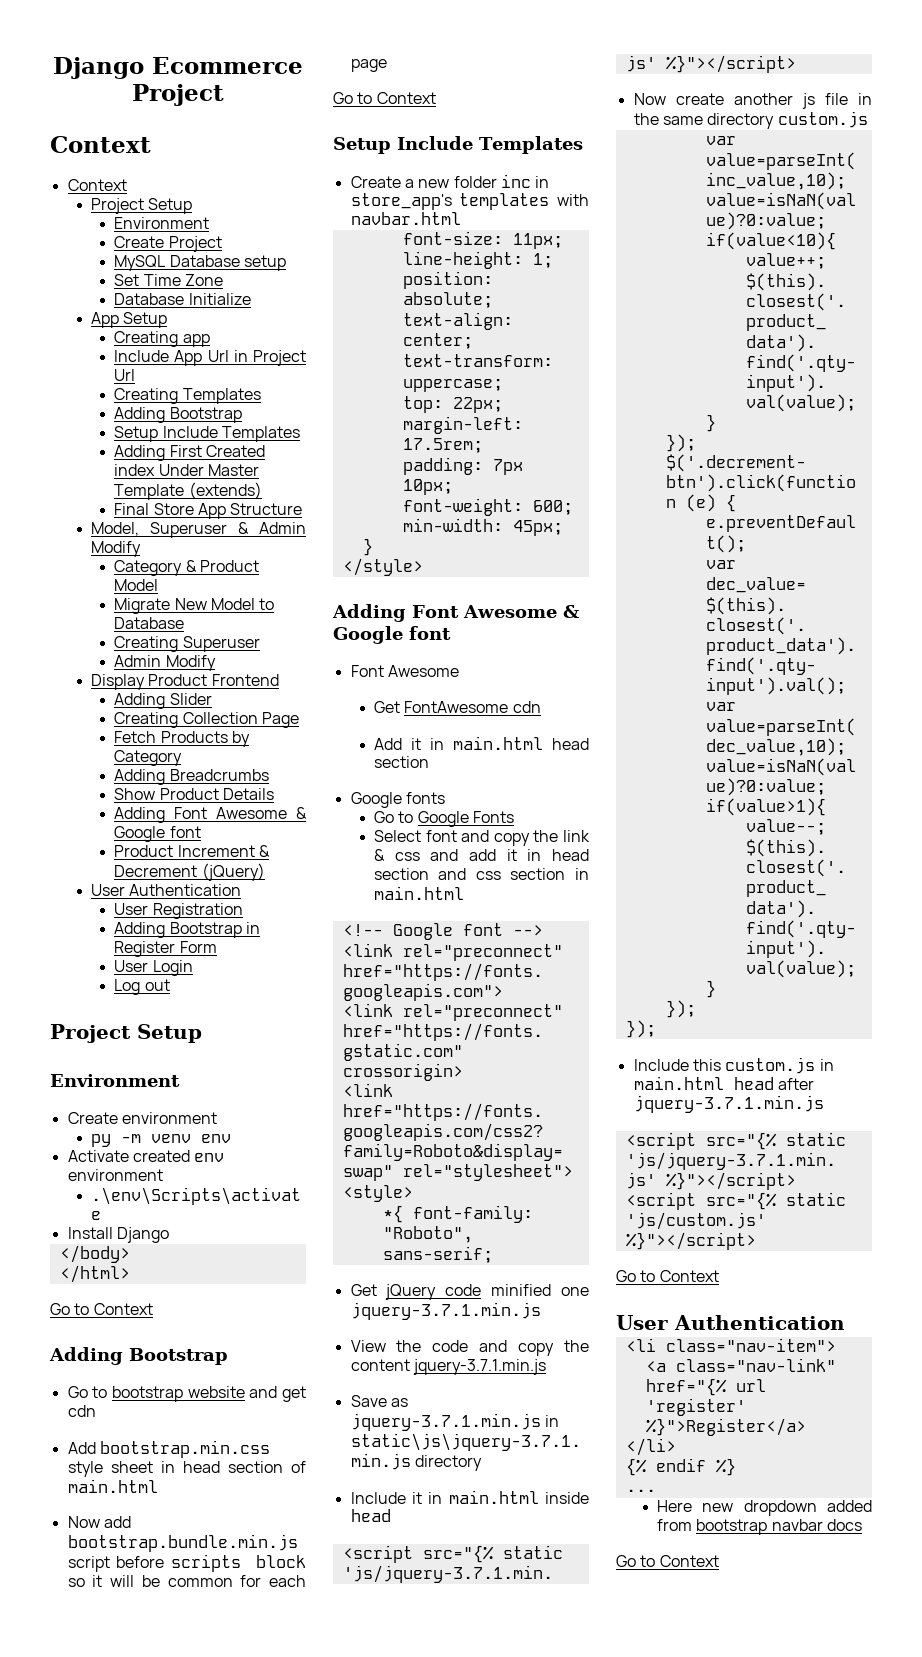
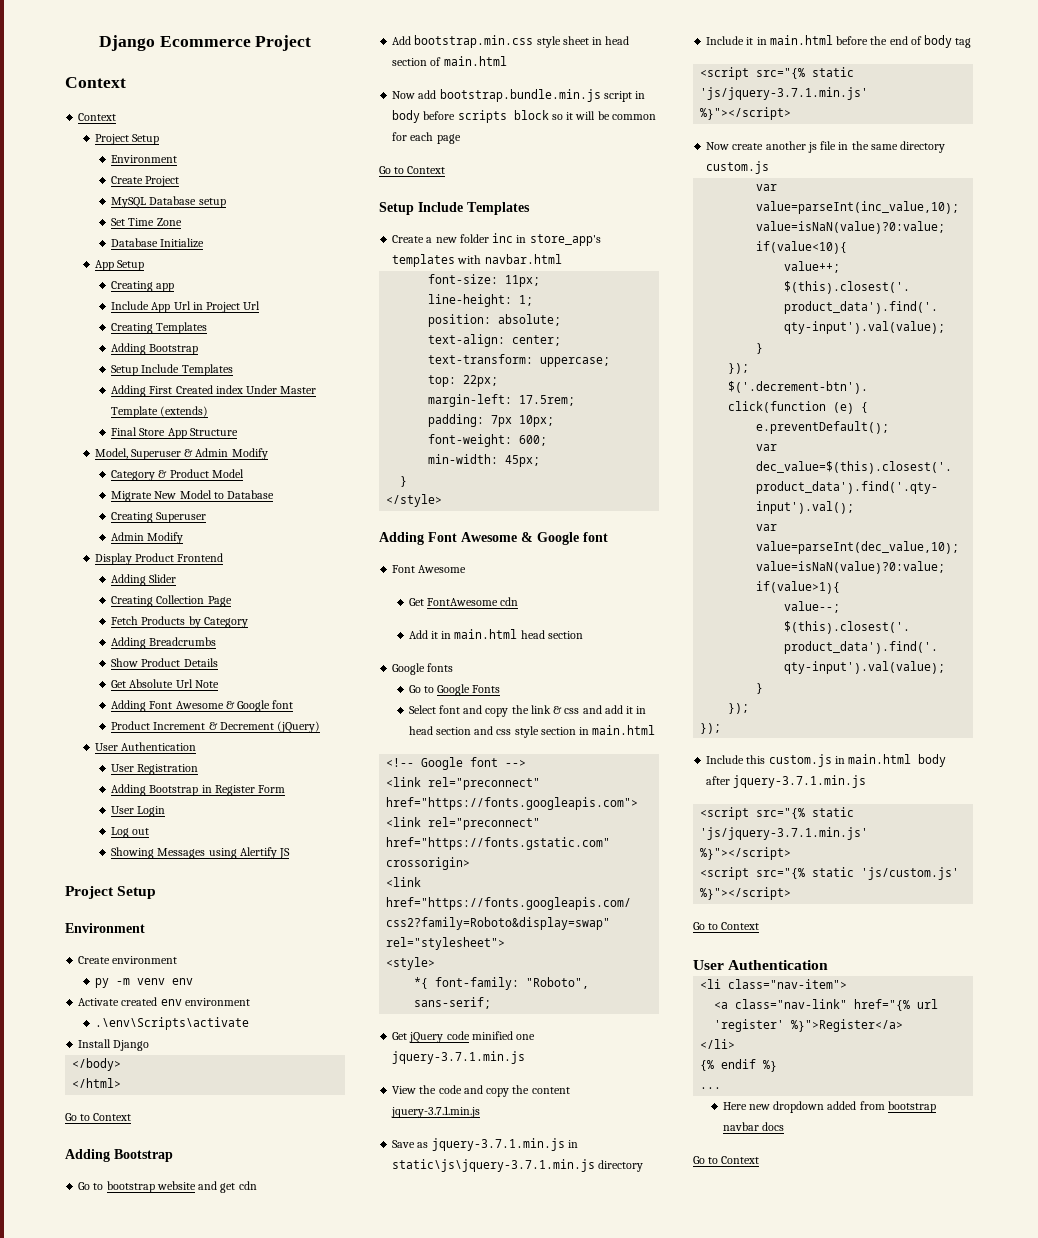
+ Get Absolute Url Note
+ Showing Messages using Alertify JS
- Now add bootstrap.bundle.min.js script before scripts block so it will be common for each page
+ Now add bootstrap.bundle.min.js script in body before scripts block so it will be common for each page
- Select font and copy the link & css and add it in head section and css section in main.html
+ Select font and copy the link & css and add it in head section and css style section in main.html
- Include it in main.html inside head
+ Include it in main.html before the end of body tag
- Include this custom.js in main.html head after jquery-3.7.1.min.js
+ Include this custom.js in main.html body after jquery-3.7.1.min.js

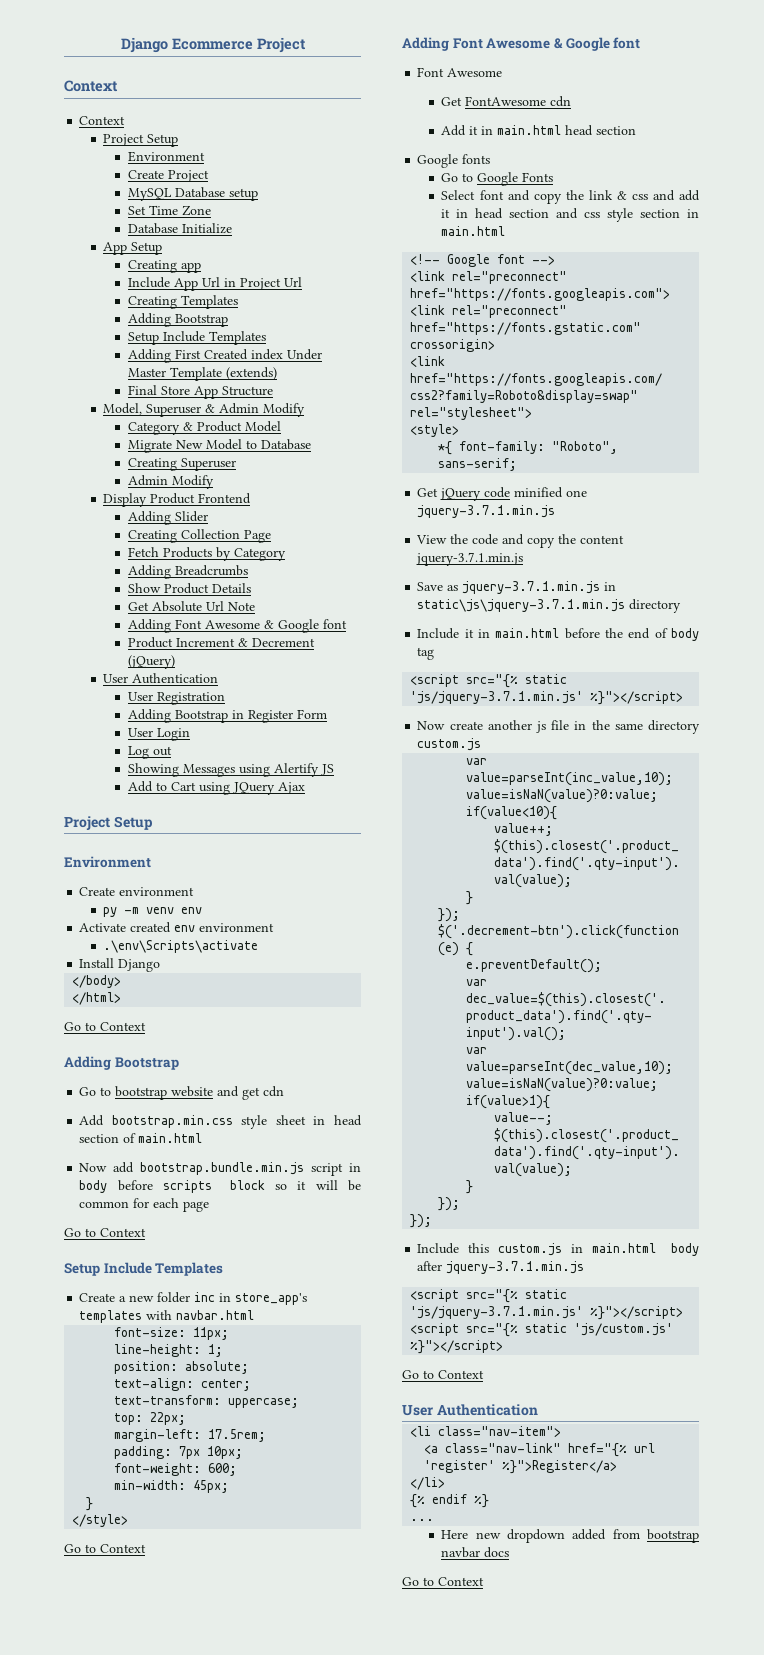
+ Add to Cart using JQuery Ajax
  </style>
+ Go to Context

